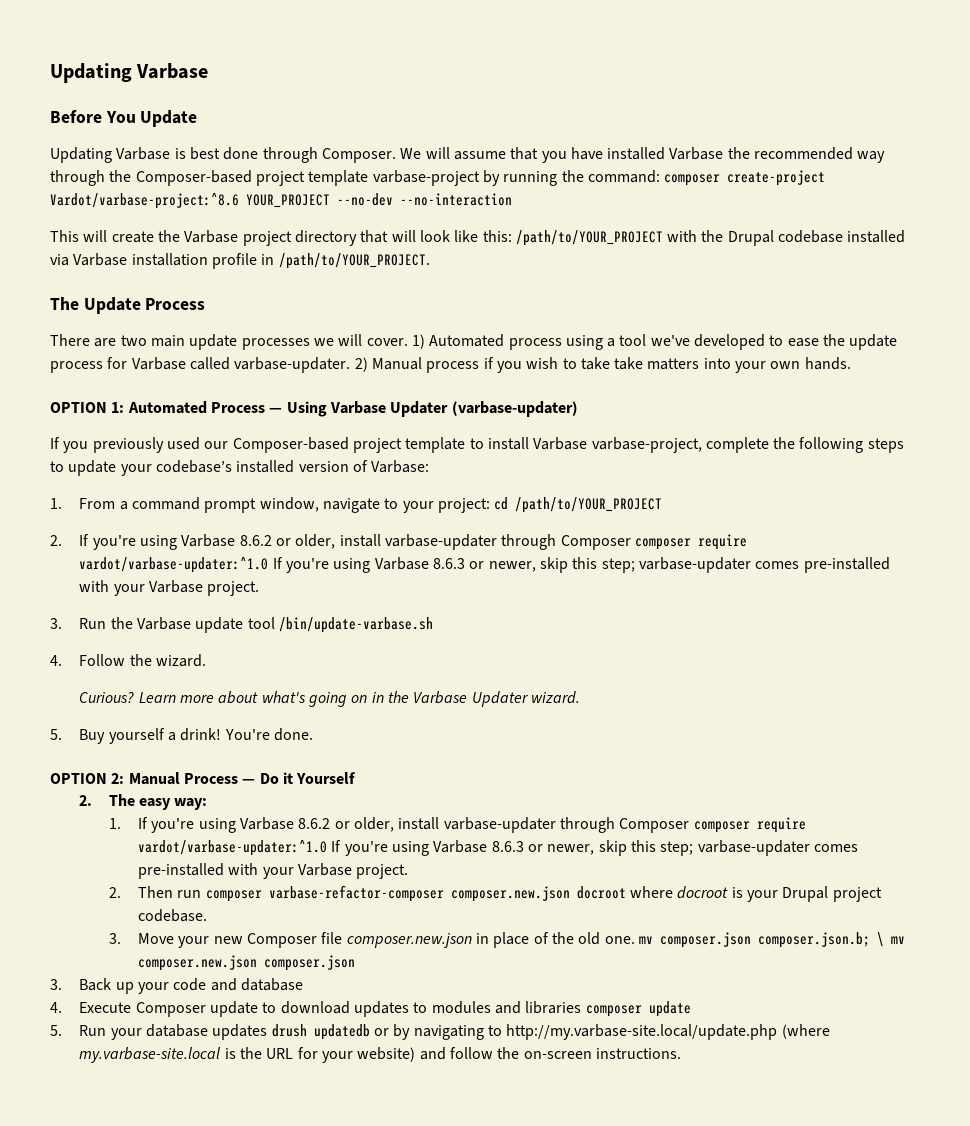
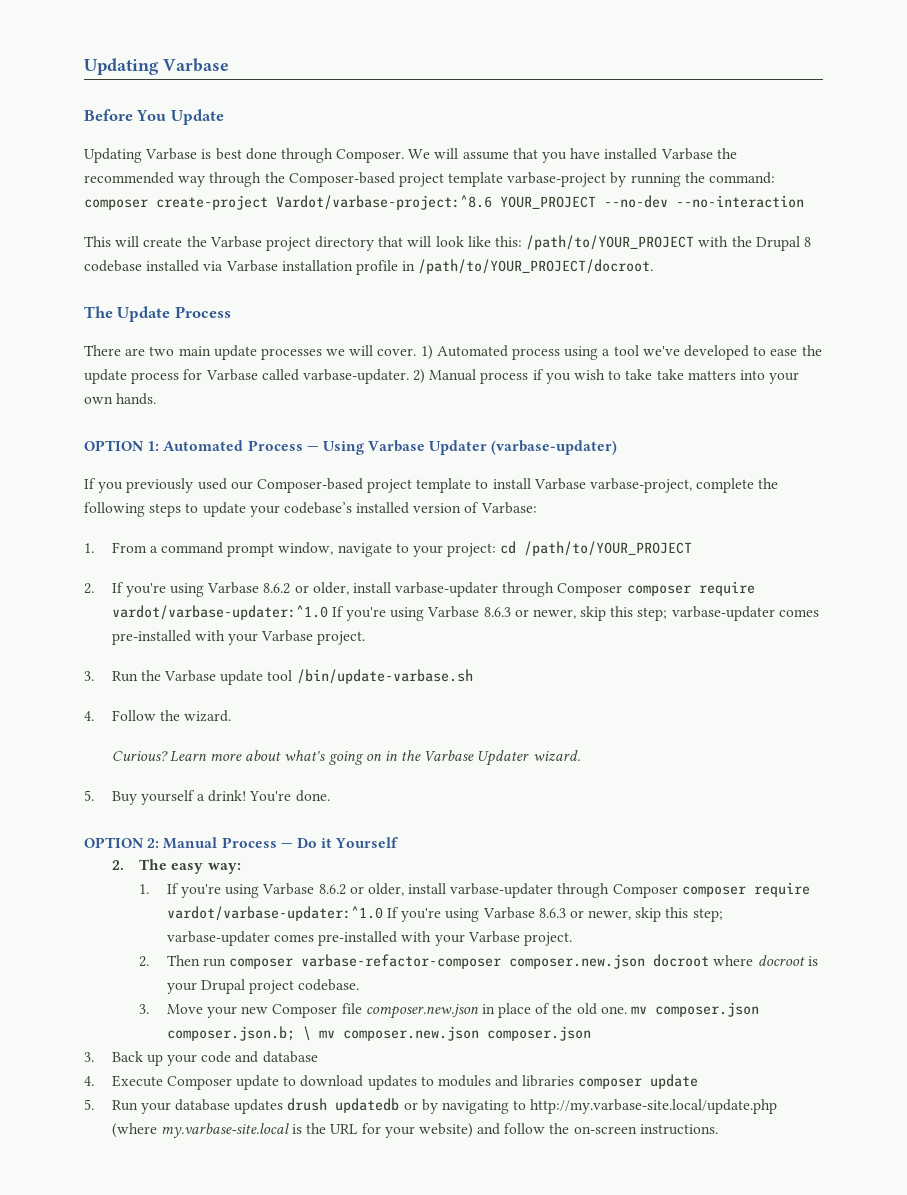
- This will create the Varbase project directory that will look like this: /path/to/YOUR_PROJECT with the Drupal codebase installed via Varbase installation profile in /path/to/YOUR_PROJECT.
+ This will create the Varbase project directory that will look like this: /path/to/YOUR_PROJECT with the Drupal 8 codebase installed via Varbase installation profile in /path/to/YOUR_PROJECT/docroot.

